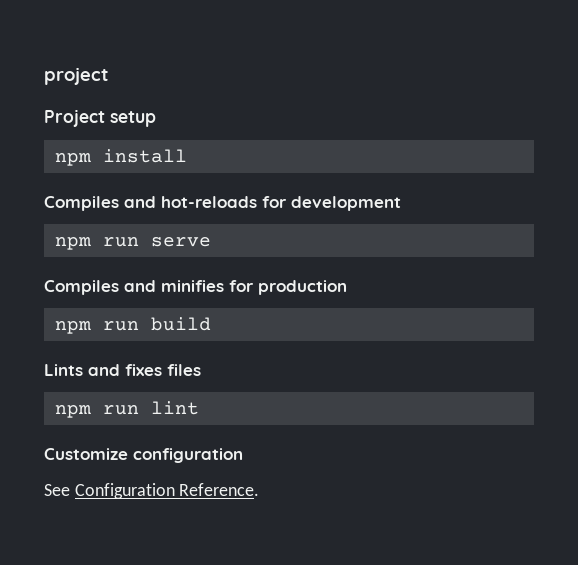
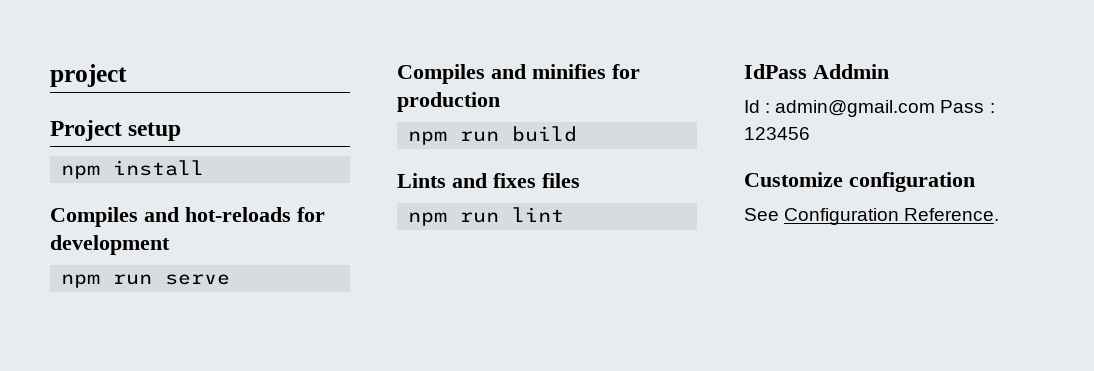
+ IdPass Addmin
+ Id : admin@gmail.com Pass : 123456

